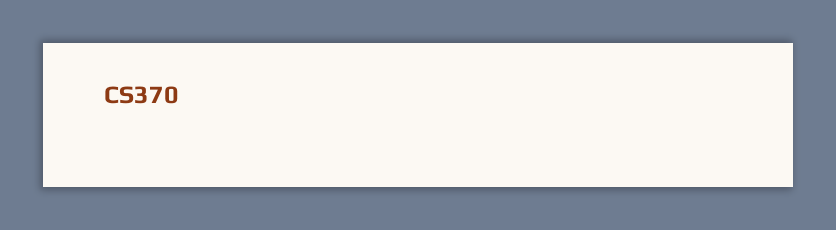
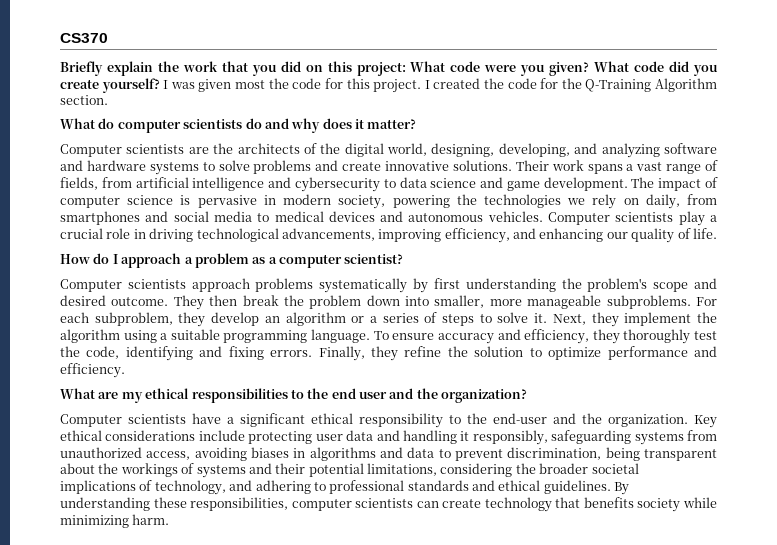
+ Briefly explain the work that you did on this project: What code were you given? What code did you create yourself? I was given most the code for this project. I created the code for the Q-Training Algorithm section.
+ What do computer scientists do and why does it matter?
+ Computer scientists are the architects of the digital world, designing, developing, and analyzing software and hardware systems to solve problems and create innovative solutions. Their work spans a vast range of fields, from artificial intelligence and cybersecurity to data science and game development. The impact of computer science is pervasive in modern society, powering the technologies we rely on daily, from smartphones and social media to medical devices and autonomous vehicles. Computer scientists play a crucial role in driving technological advancements, improving efficiency, and enhancing our quality of life.
+ How do I approach a problem as a computer scientist?
+ Computer scientists approach problems systematically by first understanding the problem's scope and desired outcome. They then break the problem down into smaller, more manageable subproblems. For each subproblem, they develop an algorithm or a series of steps to solve it. Next, they implement the algorithm using a suitable programming language. To ensure accuracy and efficiency, they thoroughly test the code, identifying and fixing errors. Finally, they refine the solution to optimize performance and efficiency.
+ What are my ethical responsibilities to the end user and the organization?
+ Computer scientists have a significant ethical responsibility to the end-user and the organization. Key ethical considerations include protecting user data and handling it responsibly, safeguarding systems from unauthorized access, avoiding biases in algorithms and data to prevent discrimination, being transparent about the workings of systems and their potential limitations, considering the broader societal implications of technology, and adhering to professional standards and ethical guidelines. By understanding these responsibilities, computer scientists can create technology that benefits society while minimizing harm.

